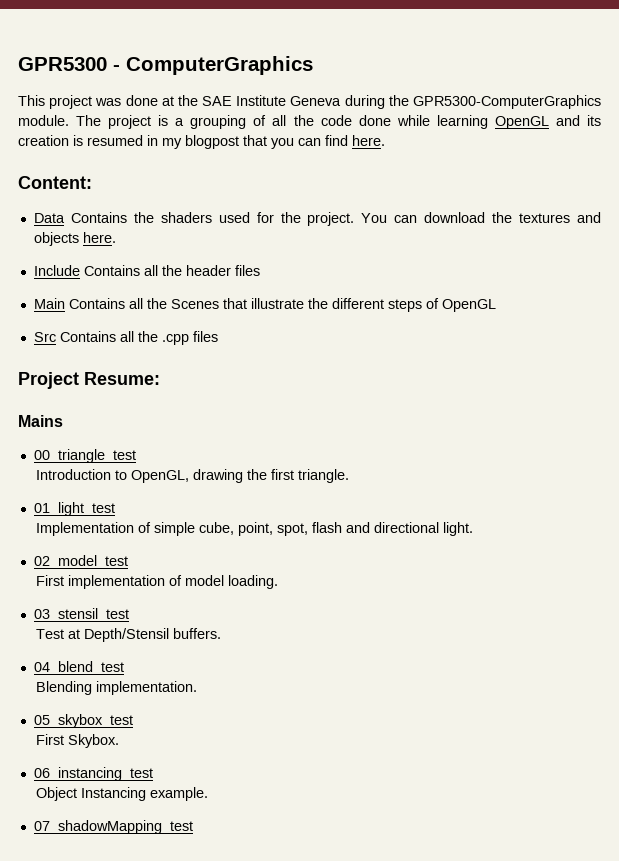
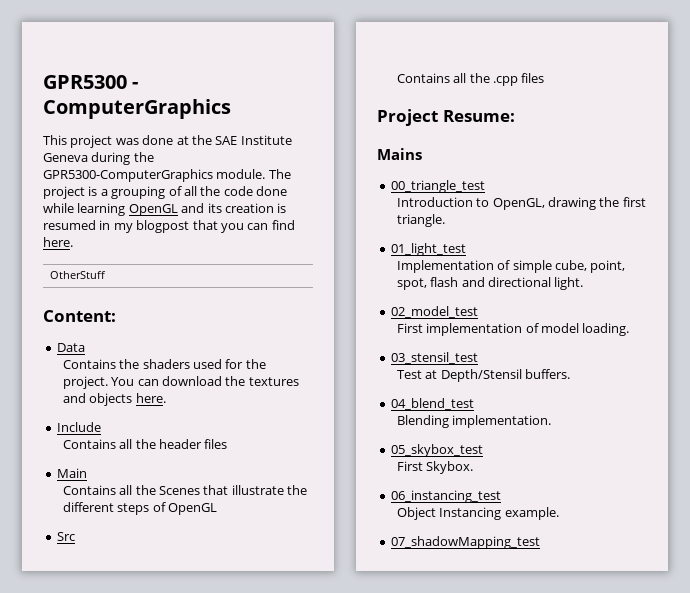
+ OtherStuff
- Data Contains the shaders used for the project.
+ Data
+ Contains the shaders used for the project.
- Include Contains all the header files
+ Include
+ Contains all the header files
- Main Contains all the Scenes that illustrate the different steps of OpenGL
+ Main
+ Contains all the Scenes that illustrate the different steps of OpenGL
- Src Contains all the .cpp files
+ Src
+ Contains all the .cpp files

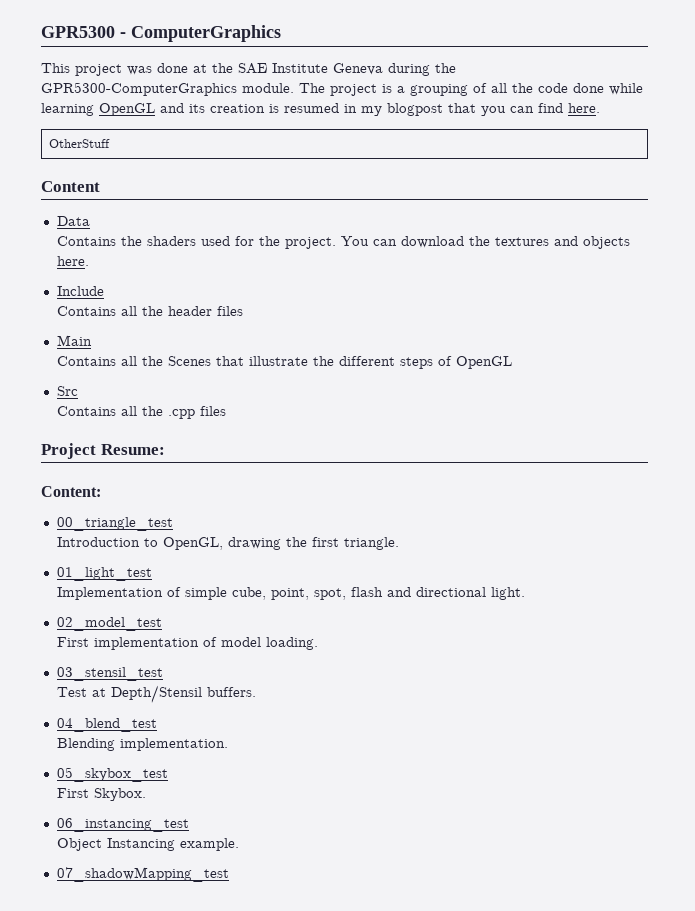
- Content:
+ Content
- Mains
+ Content:

